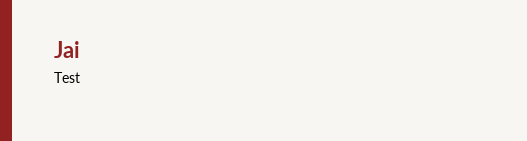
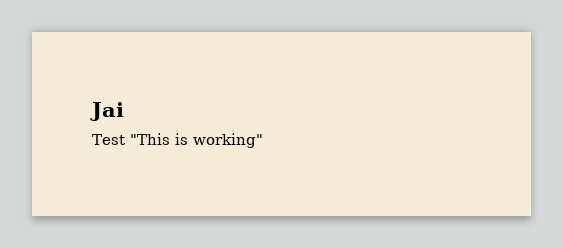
- Test
+ Test "This is working"

